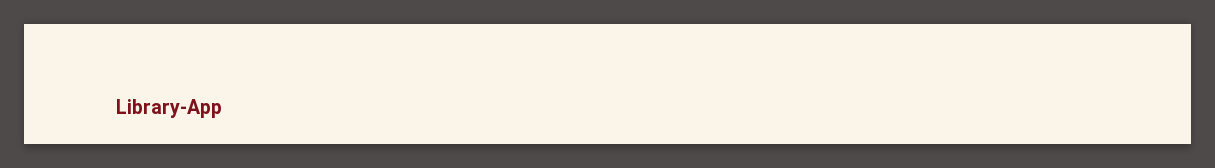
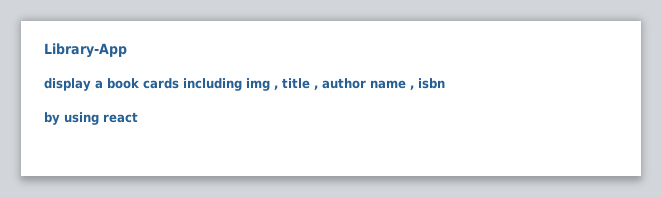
+ display a book cards including img , title , author name , isbn
+ by using react

